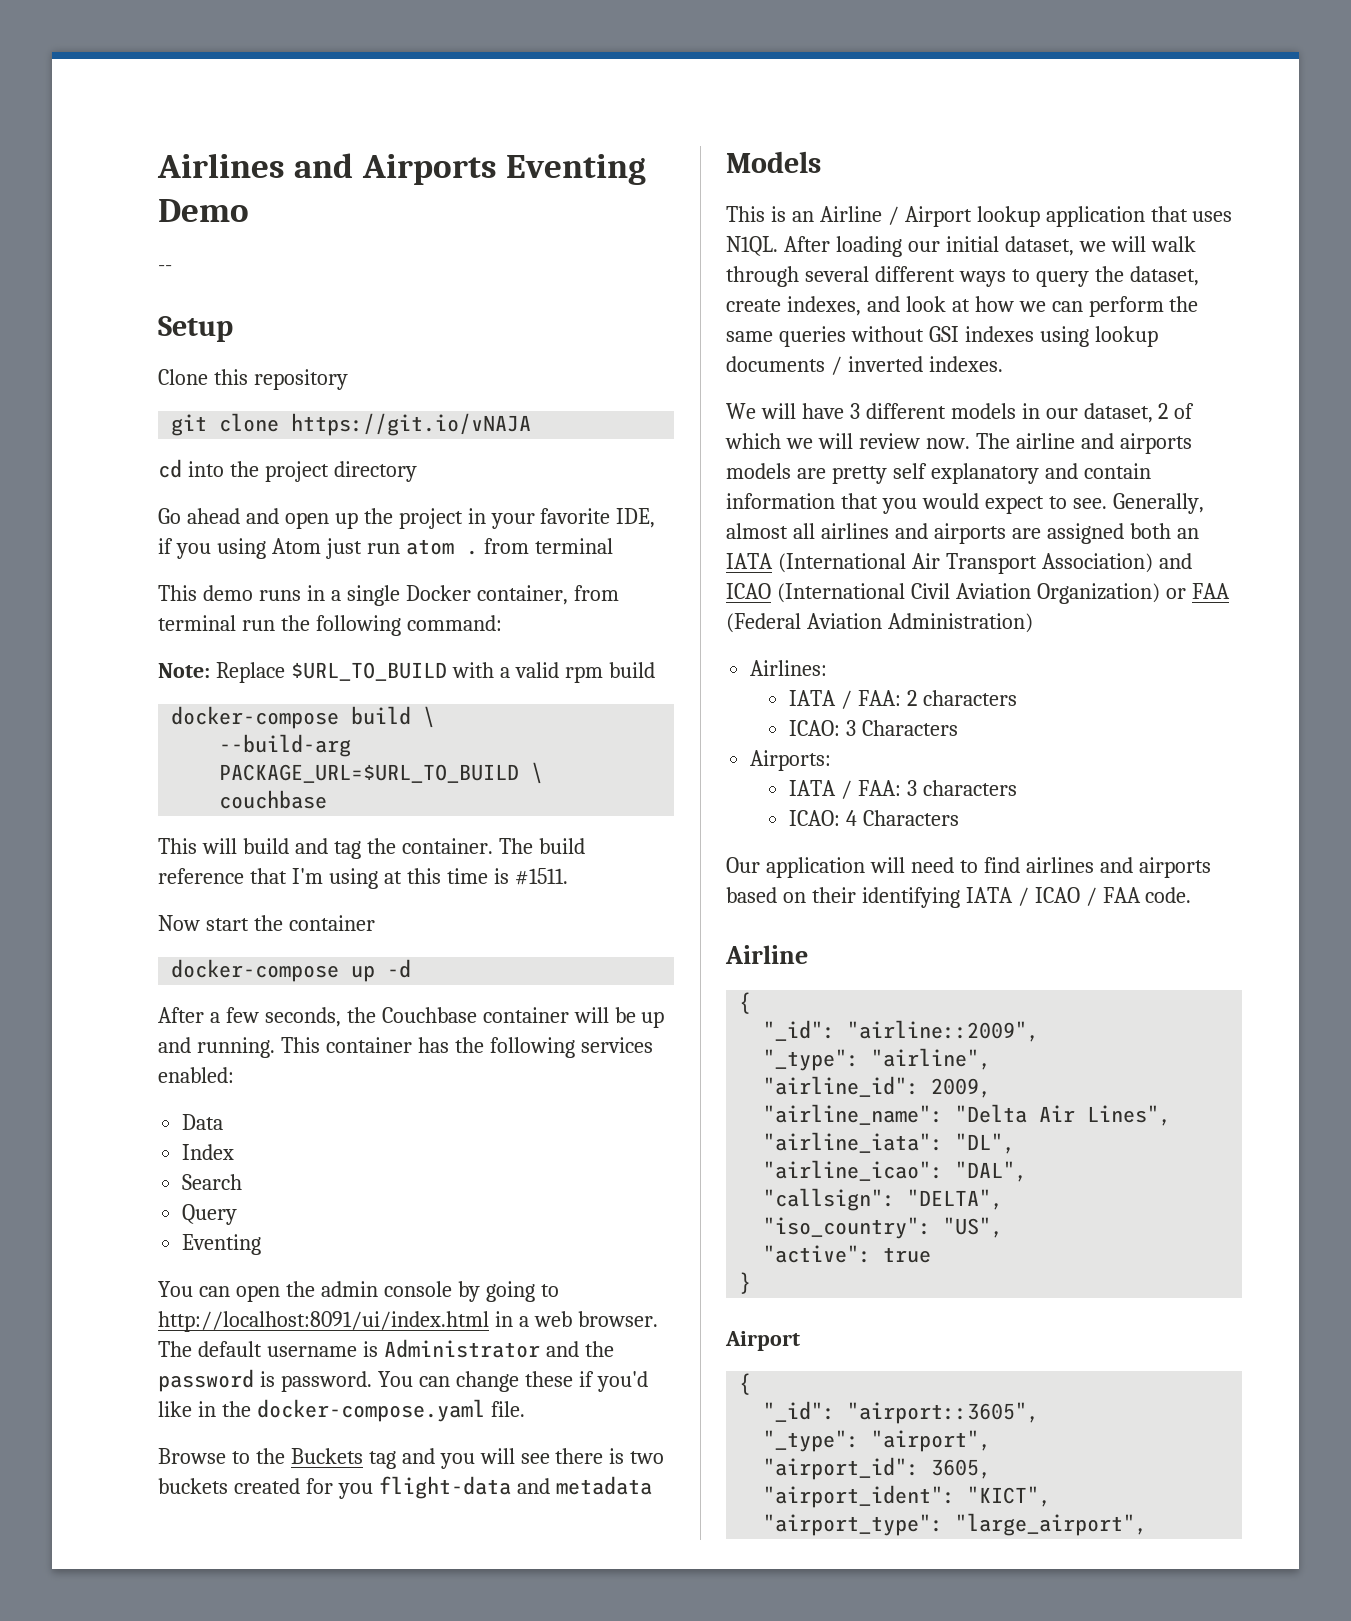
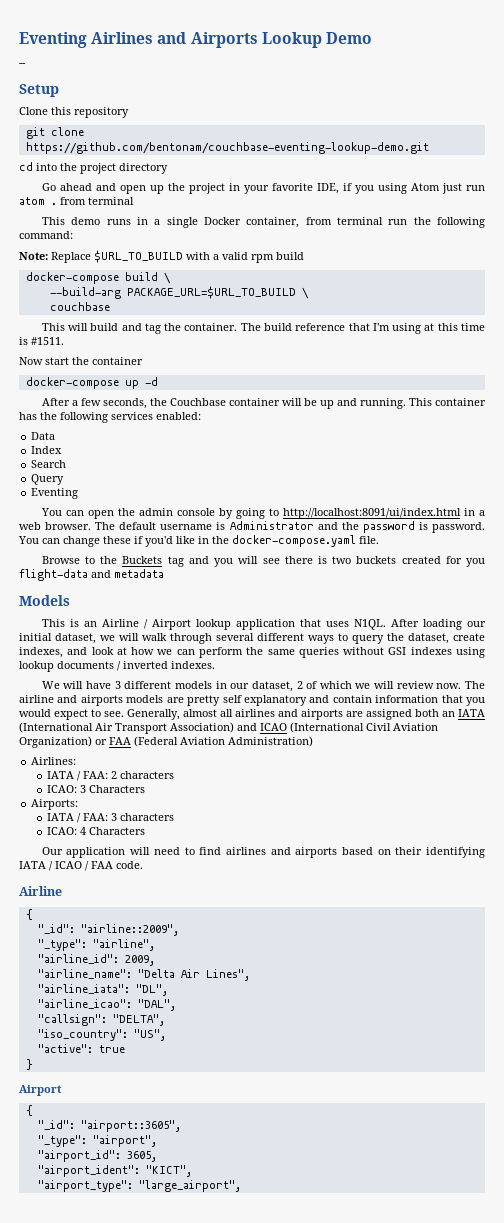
- Airlines and Airports Eventing Demo
+ Eventing Airlines and Airports Lookup Demo
- git clone https://git.io/vNAJA
+ git clone https://github.com/bentonam/couchbase-eventing-lookup-demo.git

